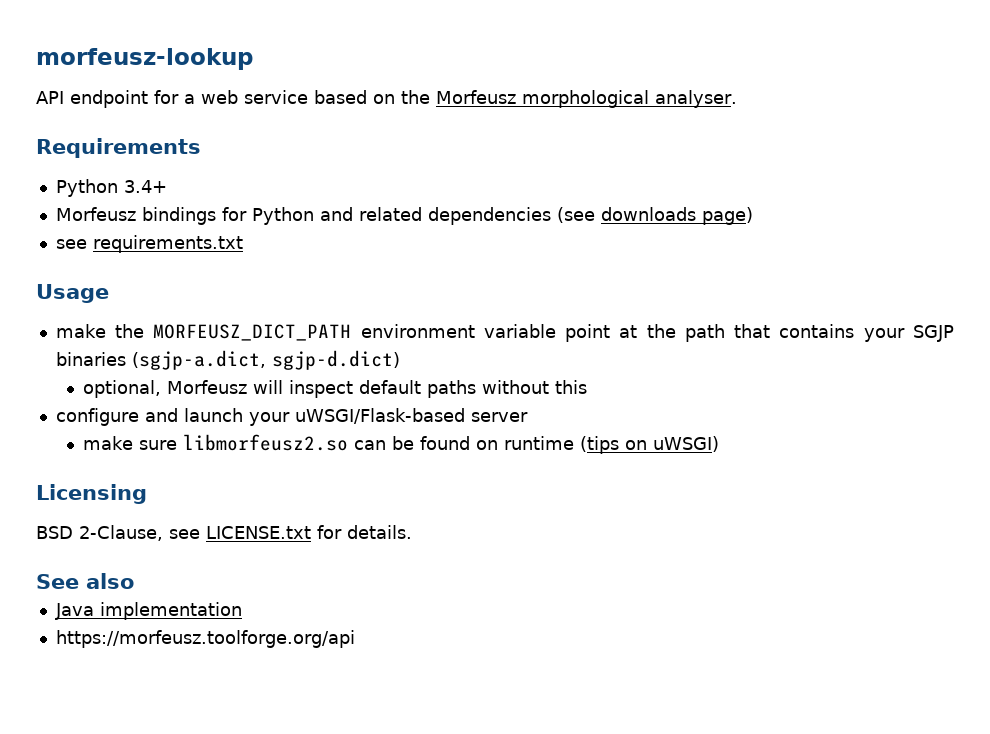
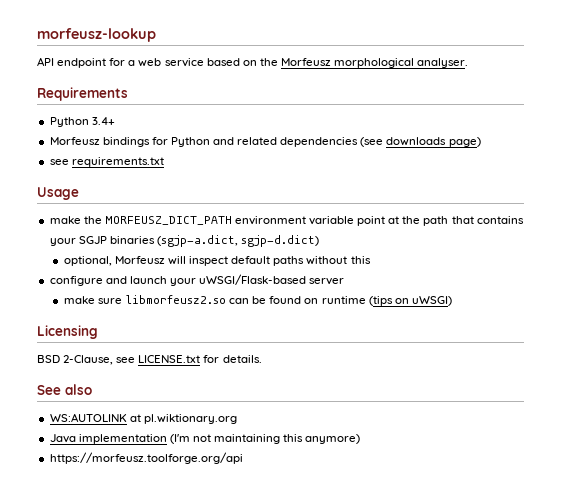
+ WS:AUTOLINK at pl.wiktionary.org
- Java implementation
+ Java implementation (I'm not maintaining this anymore)

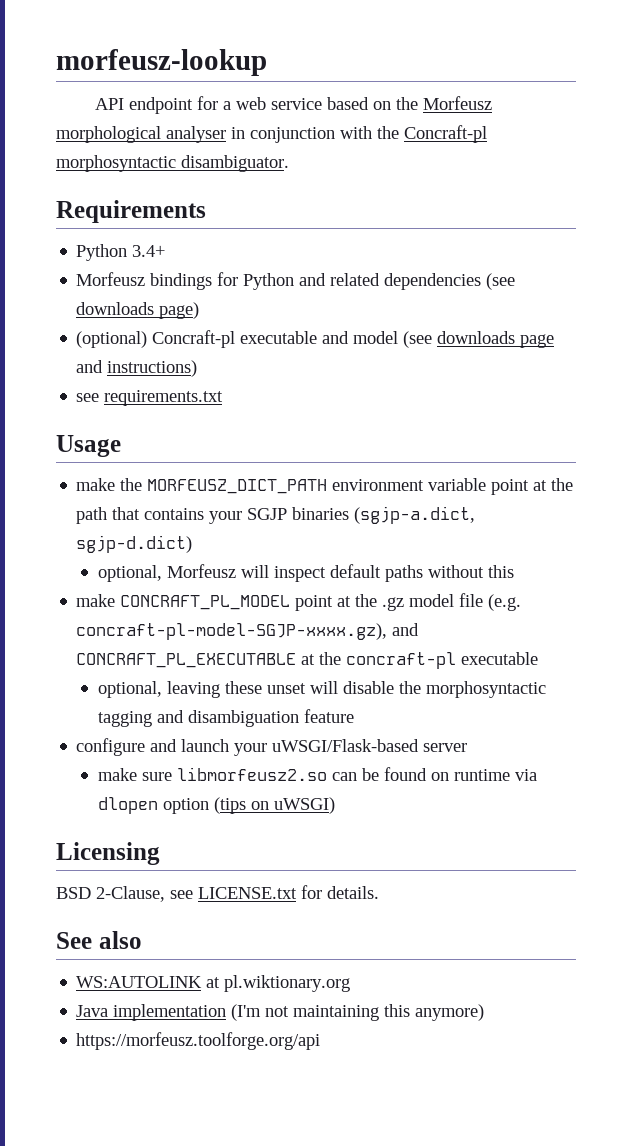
- API endpoint for a web service based on the Morfeusz morphological analyser.
+ API endpoint for a web service based on the Morfeusz morphological analyser in conjunction with the Concraft-pl morphosyntactic disambiguator.
+ (optional) Concraft-pl executable and model (see downloads page and instructions)
+ make CONCRAFT_PL_MODEL point at the .gz model file (e.g. concraft-pl-model-SGJP-xxxx.gz), and CONCRAFT_PL_EXECUTABLE at the concraft-pl executable
+ optional, leaving these unset will disable the morphosyntactic tagging and disambiguation feature
- make sure libmorfeusz2.so can be found on runtime (tips on uWSGI)
+ make sure libmorfeusz2.so can be found on runtime via dlopen option (tips on uWSGI)

